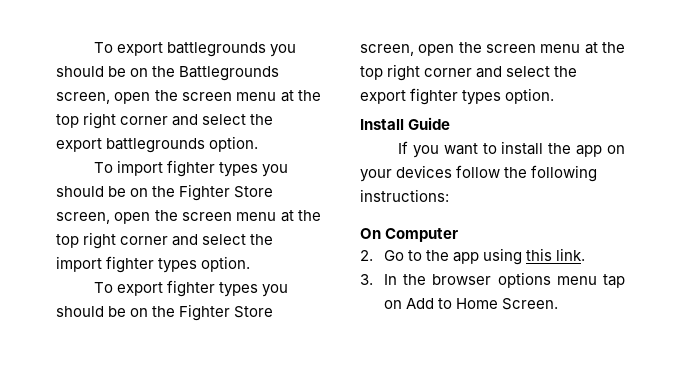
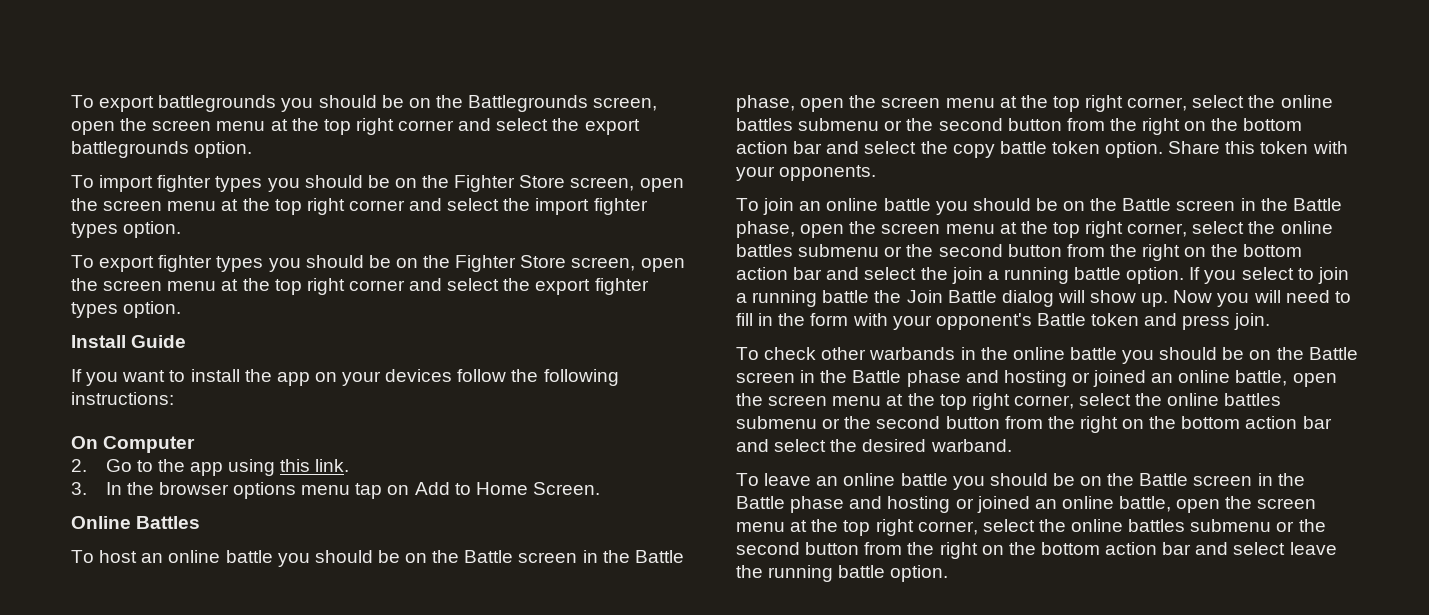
+ Online Battles
+ To host an online battle you should be on the Battle screen in the Battle phase, open the screen menu at the top right corner, select the online battles submenu or the second button from the right on the bottom action bar and select the copy battle token option. Share this token with your opponents.
+ To join an online battle you should be on the Battle screen in the Battle phase, open the screen menu at the top right corner, select the online battles submenu or the second button from the right on the bottom action bar and select the join a running battle option. If you select to join a running battle the Join Battle dialog will show up. Now you will need to fill in the form with your opponent's Battle token and press join.
+ To check other warbands in the online battle you should be on the Battle screen in the Battle phase and hosting or joined an online battle, open the screen menu at the top right corner, select the online battles submenu or the second button from the right on the bottom action bar and select the desired warband.
+ To leave an online battle you should be on the Battle screen in the Battle phase and hosting or joined an online battle, open the screen menu at the top right corner, select the online battles submenu or the second button from the right on the bottom action bar and select leave the running battle option.

